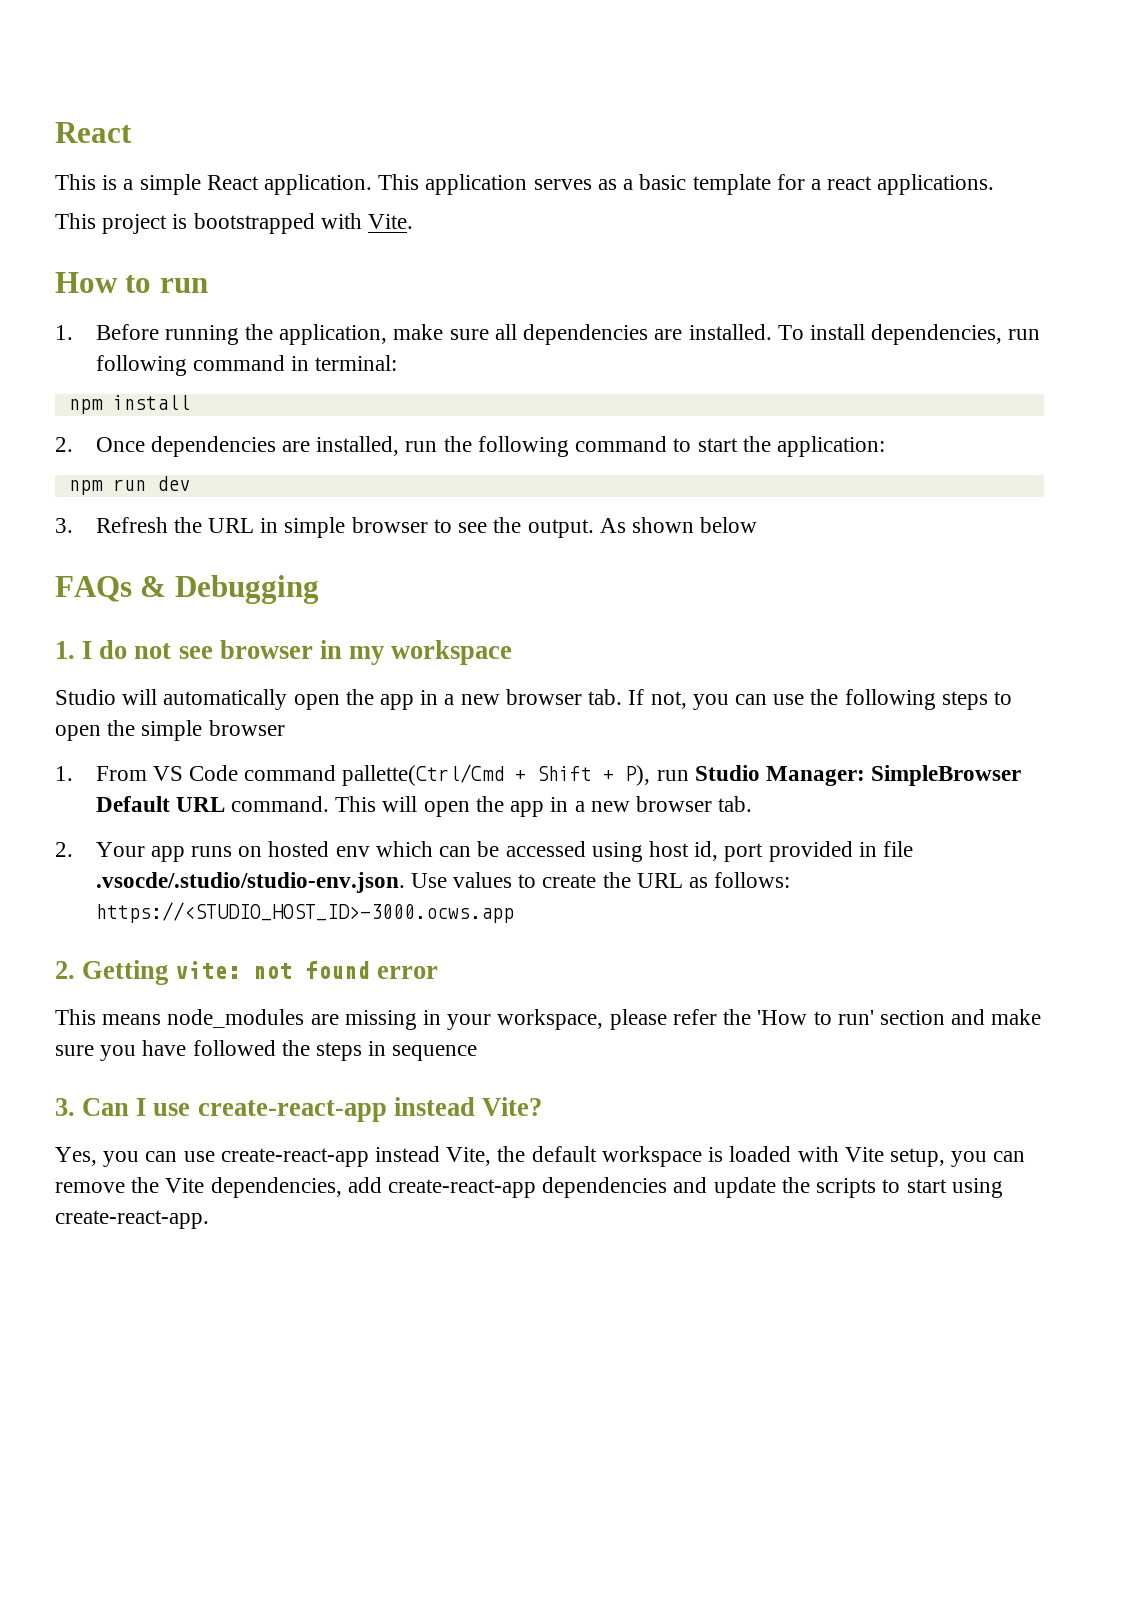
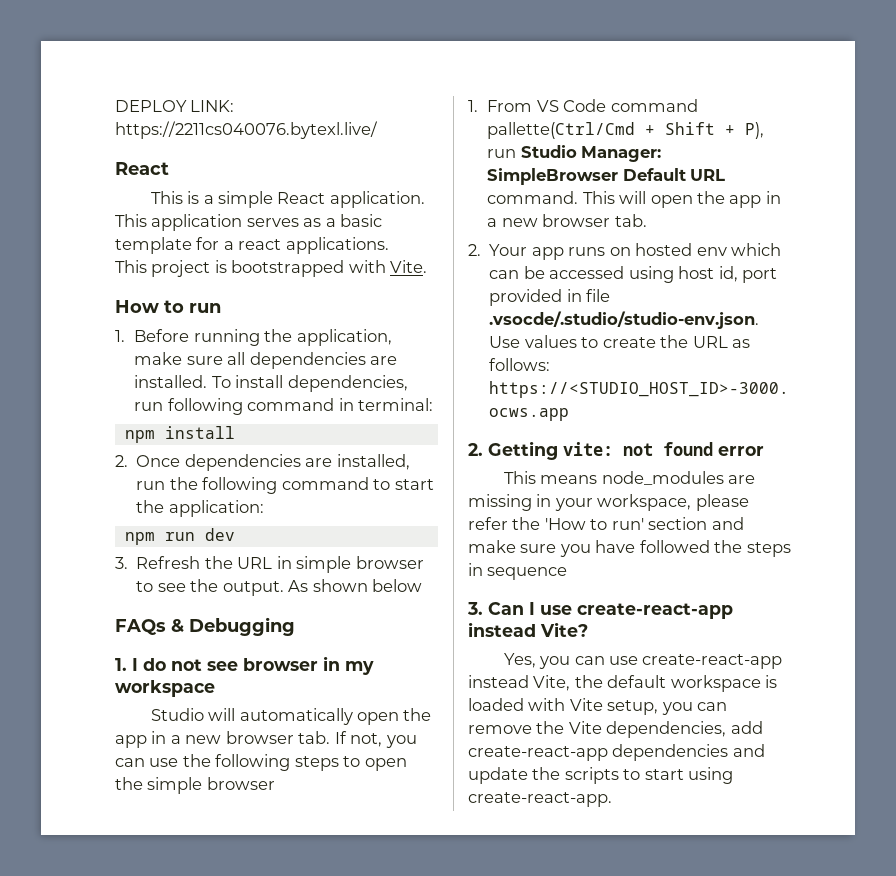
+ DEPLOY LINK: https://2211cs040076.bytexl.live/

